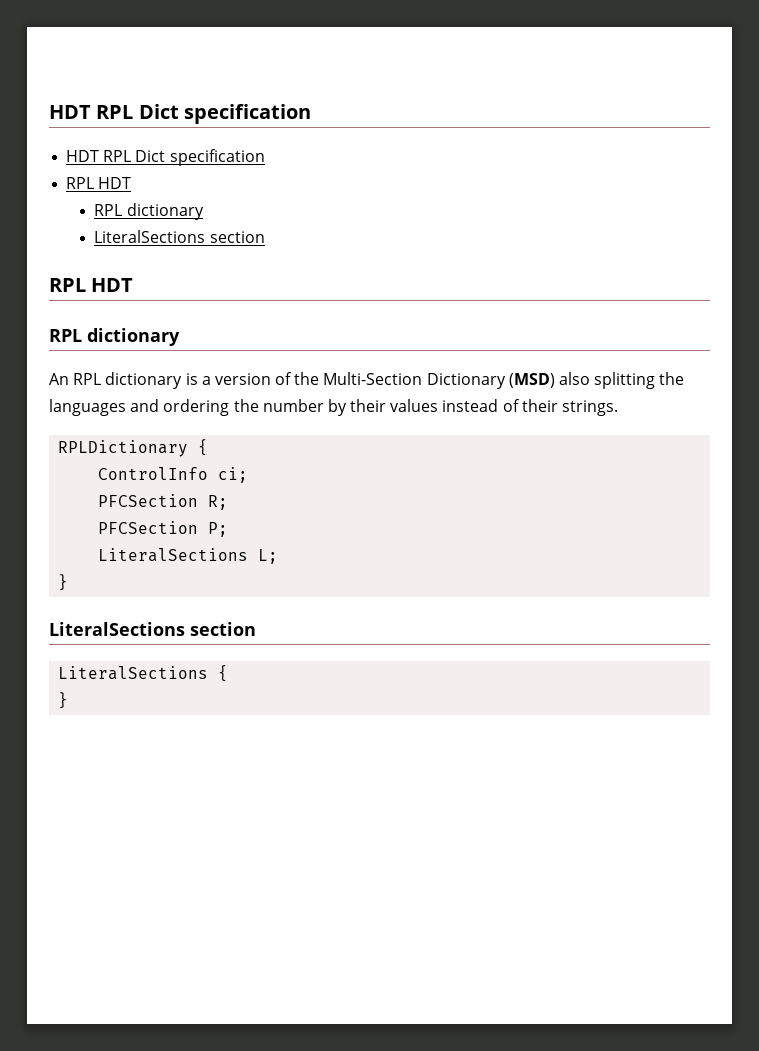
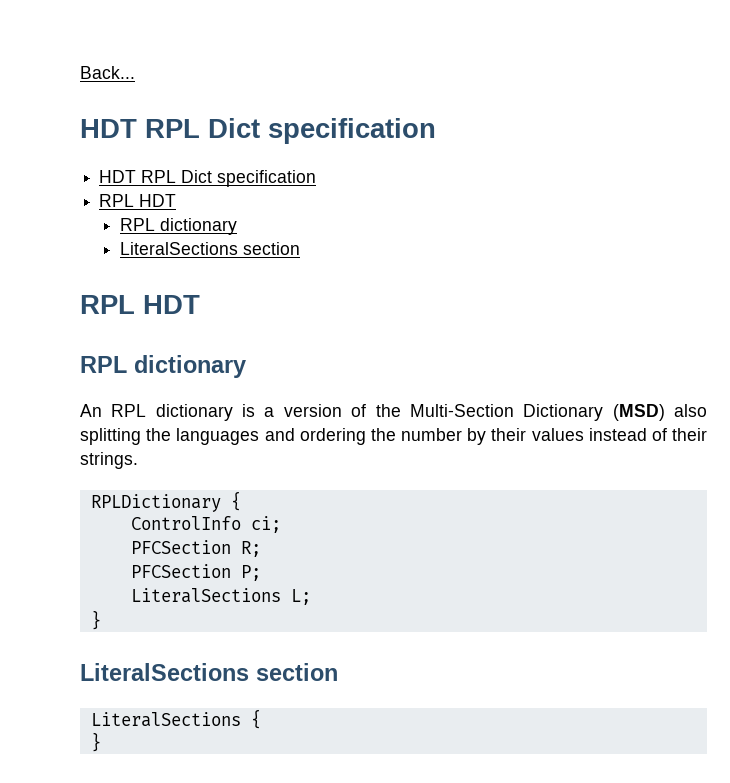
+ Back...

